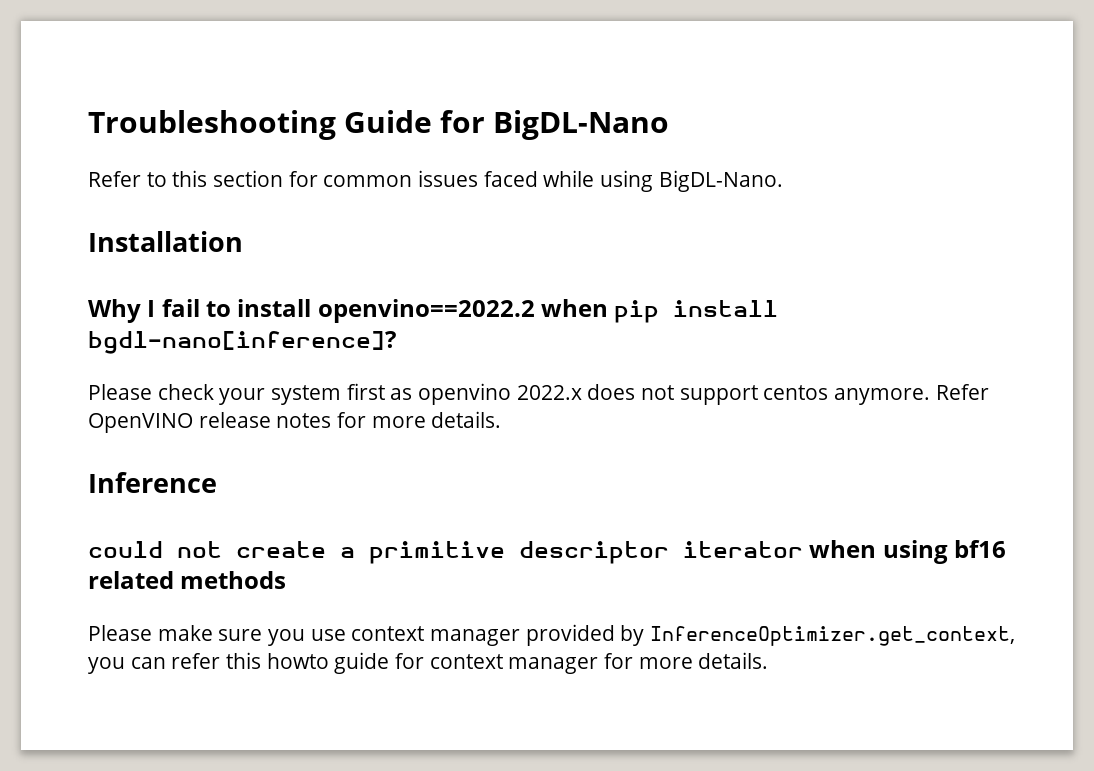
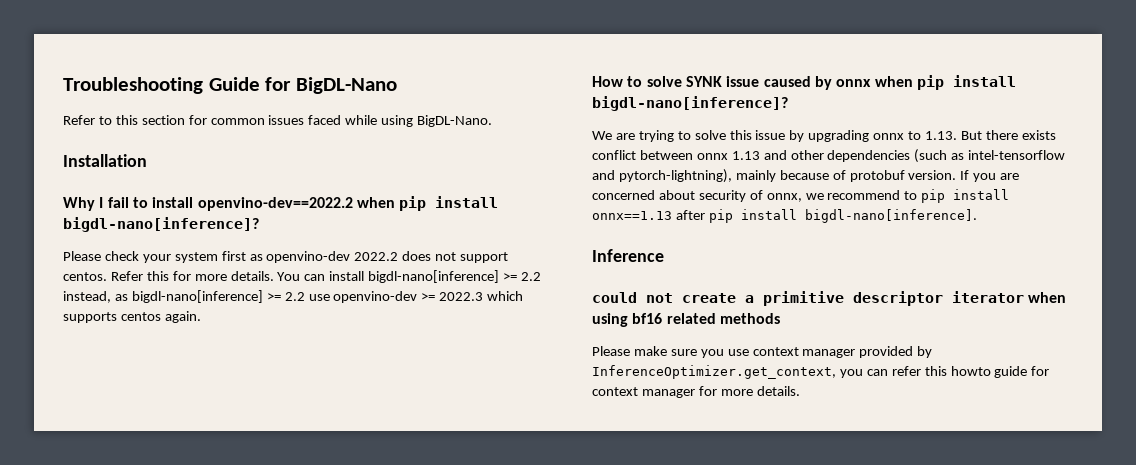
- Why I fail to install openvino==2022.2 when pip install bgdl-nano[inference]?
+ Why I fail to install openvino-dev==2022.2 when pip install bigdl-nano[inference]?
- Please check your system first as openvino 2022.x does not support centos anymore. Refer OpenVINO release notes for more details.
+ Please check your system first as openvino-dev 2022.2 does not support centos. Refer this for more details. You can install bigdl-nano[inference] >= 2.2 instead, as bigdl-nano[inference] >= 2.2 use openvino-dev >= 2022.3 which supports centos again.
+ How to solve SYNK issue caused by onnx when pip install bigdl-nano[inference]?
+ We are trying to solve this issue by upgrading onnx to 1.13. But there exists conflict between onnx 1.13 and other dependencies (such as intel-tensorflow and pytorch-lightning), mainly because of protobuf version. If you are concerned about security of onnx, we recommend to pip install onnx==1.13 after pip install bigdl-nano[inference].

